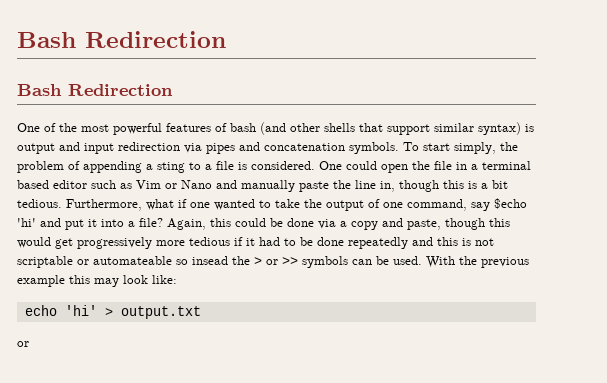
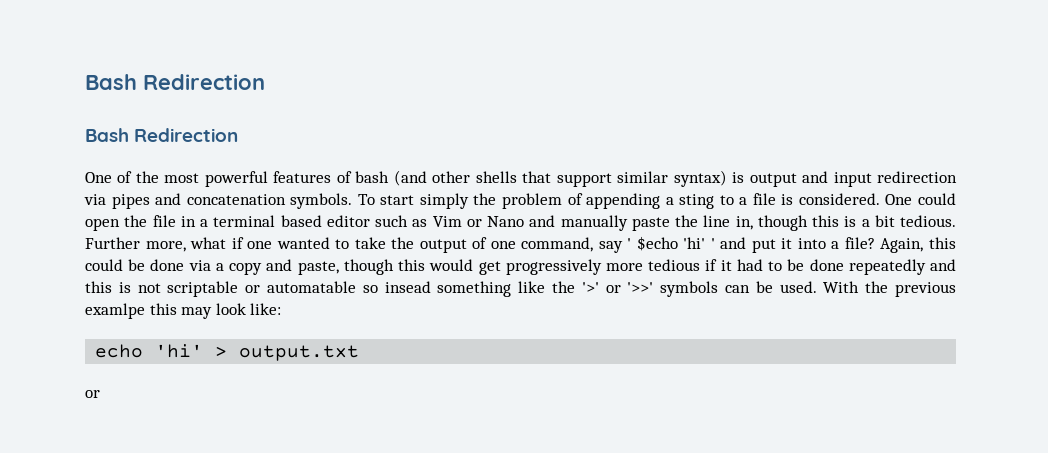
- To start simply, the problem of appending a sting to a file is considered.
+ To start simply the problem of appending a sting to a file is considered.
- Furthermore, what if one wanted to take the output of one command, say $echo 'hi' and put it into a file?
+ Further more, what if one wanted to take the output of one command, say ' $echo 'hi' ' and put it into a file?
- Again, this could be done via a copy and paste, though this would get progressively more tedious if it had to be done repeatedly and this is not scriptable or automateable so insead the > or >> symbols can be used.
+ Again, this could be done via a copy and paste, though this would get progressively more tedious if it had to be done repeatedly and this is not scriptable or automatable so insead something like the '>' or '>>' symbols can be used.
- With the previous example this may look like:
+ With the previous examlpe this may look like:

